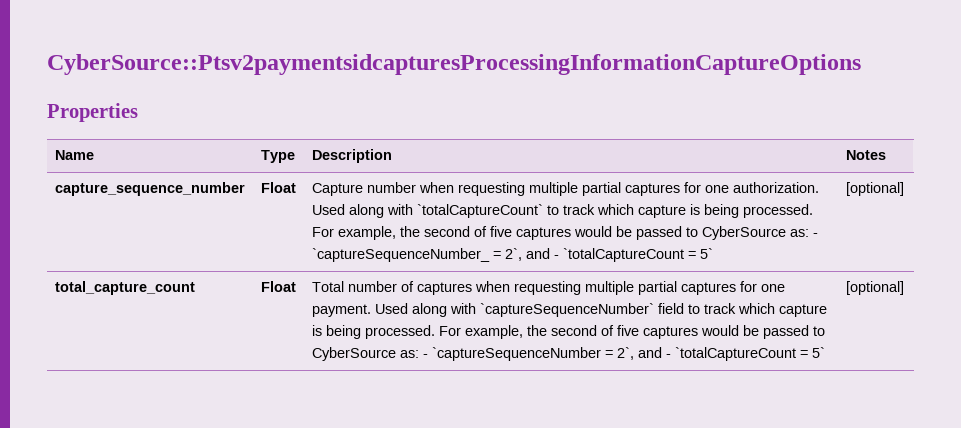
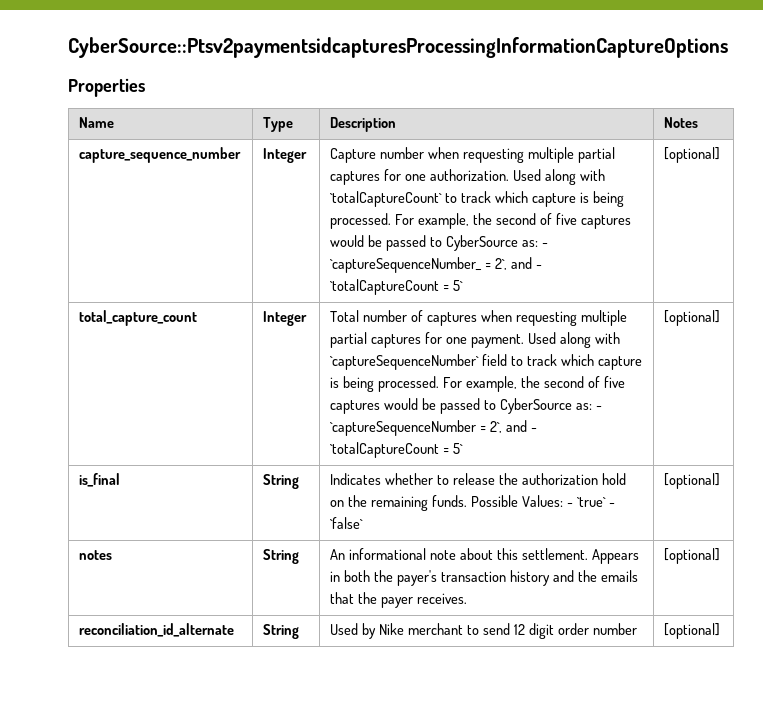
- capture_sequence_number | Float
+ capture_sequence_number | Integer
- total_capture_count | Float
+ total_capture_count | Integer
+ is_final | String | Indicates whether to release the authorization hold on the remaining funds. Possible Values: - `true` - `false` | [optional]
+ notes | String | An informational note about this settlement. Appears in both the payer's transaction history and the emails that the payer receives. | [optional]
+ reconciliation_id_alternate | String | Used by Nike merchant to send 12 digit order number | [optional]

